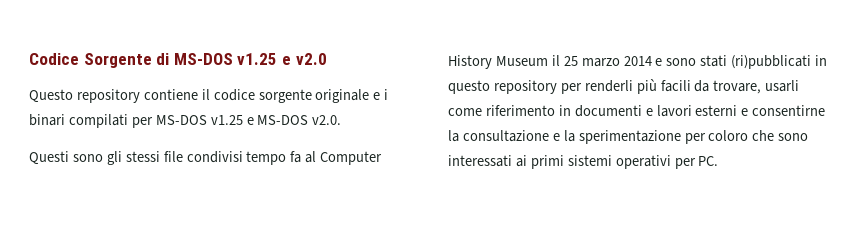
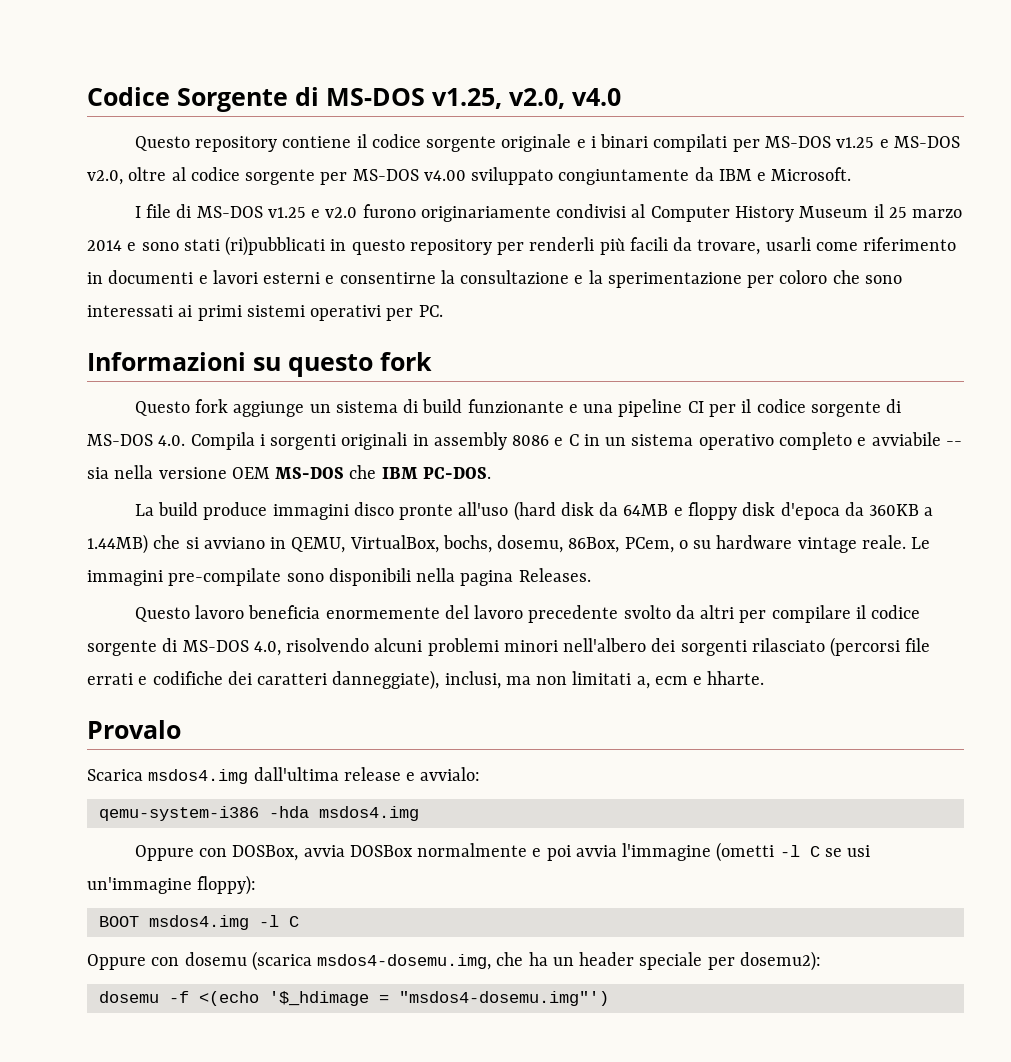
- Codice Sorgente di MS-DOS v1.25 e v2.0
+ Codice Sorgente di MS-DOS v1.25, v2.0, v4.0
- Questo repository contiene il codice sorgente originale e i binari compilati per MS-DOS v1.25 e MS-DOS v2.0.
- Questi sono gli stessi file condivisi tempo fa al Computer History Museum il 25 marzo 2014 e sono stati (ri)pubblicati in questo repository per renderli più facili da trovare, usarli come riferimento in documenti e lavori esterni e consentirne la consultazione e la sperimentazione per coloro che sono interessati ai primi sistemi operativi per PC.
+ Questo repository contiene il codice sorgente originale e i binari compilati per MS-DOS v1.25 e MS-DOS v2.0, oltre al codice sorgente per MS-DOS v4.00 sviluppato congiuntamente da IBM e Microsoft.
+ I file di MS-DOS v1.25 e v2.0 furono originariamente condivisi al Computer History Museum il 25 marzo 2014 e sono stati (ri)pubblicati in questo repository per renderli più facili da trovare, usarli come riferimento in documenti e lavori esterni e consentirne la consultazione e la sperimentazione per coloro che sono interessati ai primi sistemi operativi per PC.
+ Informazioni su questo fork
+ Questo fork aggiunge un sistema di build funzionante e una pipeline CI per il codice sorgente di MS-DOS 4.0. Compila i sorgenti originali in assembly 8086 e C in un sistema operativo completo e avviabile -- sia nella versione OEM MS-DOS che IBM PC-DOS.
+ La build produce immagini disco pronte all'uso (hard disk da 64MB e floppy disk d'epoca da 360KB a 1.44MB) che si avviano in QEMU, VirtualBox, bochs, dosemu, 86Box, PCem, o su hardware vintage reale. Le immagini pre-compilate sono disponibili nella pagina Releases.
+ Questo lavoro beneficia enormemente del lavoro precedente svolto da altri per compilare il codice sorgente di MS-DOS 4.0, risolvendo alcuni problemi minori nell'albero dei sorgenti rilasciato (percorsi file errati e codifiche dei caratteri danneggiate), inclusi, ma non limitati a, ecm e hharte.
+ Provalo
+ Scarica msdos4.img dall'ultima release e avvialo:
+ qemu-system-i386 -hda msdos4.img
+ Oppure con DOSBox, avvia DOSBox normalmente e poi avvia l'immagine (ometti -l C se usi un'immagine floppy):
+ BOOT msdos4.img -l C
+ Oppure con dosemu (scarica msdos4-dosemu.img, che ha un header speciale per dosemu2):
+ dosemu -f <(echo '$_hdimage = "msdos4-dosemu.img"')

